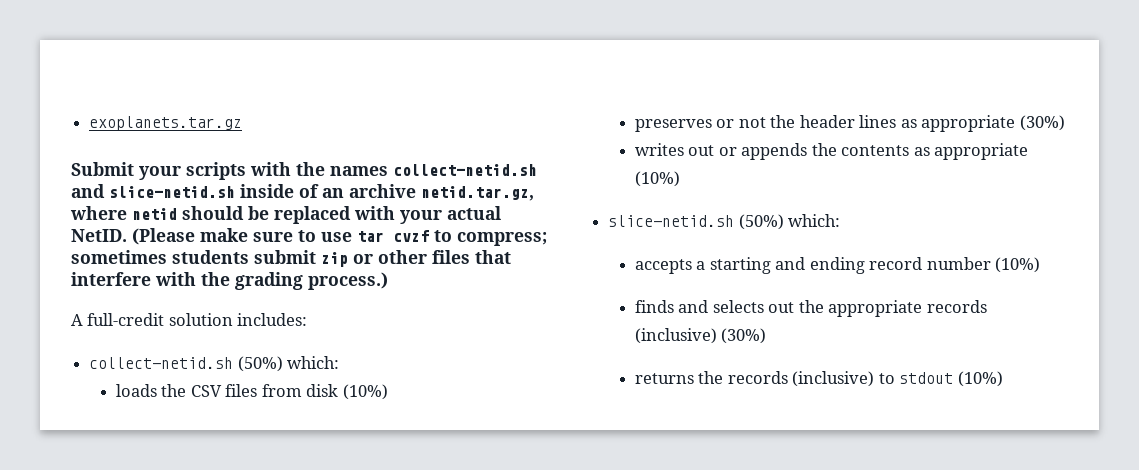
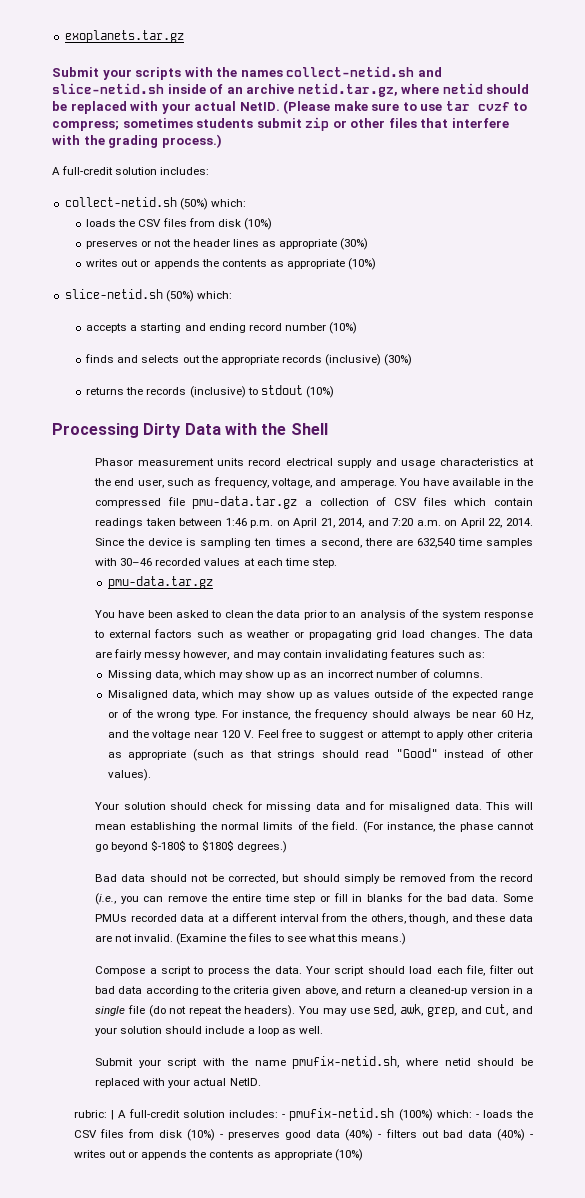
+ Processing Dirty Data with the Shell
+ Phasor measurement units record electrical supply and usage characteristics at the end user, such as frequency, voltage, and amperage. You have available in the compressed file pmu-data.tar.gz a collection of CSV files which contain readings taken between 1:46 p.m. on April 21, 2014, and 7:20 a.m. on April 22, 2014. Since the device is sampling ten times a second, there are 632,540 time samples with 30–46 recorded values at each time step.
+ pmu-data.tar.gz
+ You have been asked to clean the data prior to an analysis of the system response to external factors such as weather or propagating grid load changes. The data are fairly messy however, and may contain invalidating features such as:
+ Missing data, which may show up as an incorrect number of columns.
+ Misaligned data, which may show up as values outside of the expected range or of the wrong type. For instance, the frequency should always be near 60 Hz, and the voltage near 120 V. Feel free to suggest or attempt to apply other criteria as appropriate (such as that strings should read "Good" instead of other values).
+ Your solution should check for missing data and for misaligned data. This will mean establishing the normal limits of the field. (For instance, the phase cannot go beyond $-180$ to $180$ degrees.)
+ Bad data should not be corrected, but should simply be removed from the record (i.e., you can remove the entire time step or fill in blanks for the bad data. Some PMUs recorded data at a different interval from the others, though, and these data are not invalid. (Examine the files to see what this means.)
+ Compose a script to process the data. Your script should load each file, filter out bad data according to the criteria given above, and return a cleaned-up version in a single file (do not repeat the headers). You may use sed, awk, grep, and cut, and your solution should include a loop as well.
+ Submit your script with the name pmufix-netid.sh, where netid should be replaced with your actual NetID.
+ rubric: | A full-credit solution includes: - pmufix-netid.sh (100%) which: - loads the CSV files from disk (10%) - preserves good data (40%) - filters out bad data (40%) - writes out or appends the contents as appropriate (10%)

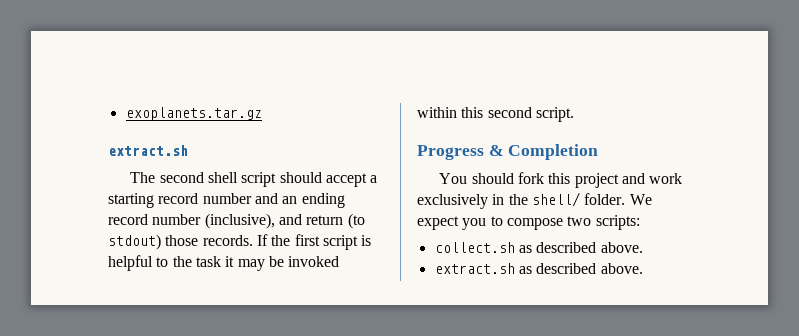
  exoplanets.tar.gz
- Submit your scripts with the names collect-netid.sh and slice-netid.sh inside of an archive netid.tar.gz, where netid should be replaced with your actual NetID. (Please make sure to use tar cvzf to compress; sometimes students submit zip or other files that interfere with the grading process.)
- A full-credit solution includes:
- collect-netid.sh (50%) which:
- loads the CSV files from disk (10%)
- preserves or not the header lines as appropriate (30%)
- writes out or appends the contents as appropriate (10%)
- slice-netid.sh (50%) which:
- accepts a starting and ending record number (10%)
- finds and selects out the appropriate records (inclusive) (30%)
- returns the records (inclusive) to stdout (10%)
- Processing Dirty Data with the Shell
- Phasor measurement units record electrical supply and usage characteristics at the end user, such as frequency, voltage, and amperage. You have available in the compressed file pmu-data.tar.gz a collection of CSV files which contain readings taken between 1:46 p.m. on April 21, 2014, and 7:20 a.m. on April 22, 2014. Since the device is sampling ten times a second, there are 632,540 time samples with 30–46 recorded values at each time step.
- pmu-data.tar.gz
- You have been asked to clean the data prior to an analysis of the system response to external factors such as weather or propagating grid load changes. The data are fairly messy however, and may contain invalidating features such as:
- Missing data, which may show up as an incorrect number of columns.
- Misaligned data, which may show up as values outside of the expected range or of the wrong type. For instance, the frequency should always be near 60 Hz, and the voltage near 120 V. Feel free to suggest or attempt to apply other criteria as appropriate (such as that strings should read "Good" instead of other values).
- Your solution should check for missing data and for misaligned data. This will mean establishing the normal limits of the field. (For instance, the phase cannot go beyond $-180$ to $180$ degrees.)
- Bad data should not be corrected, but should simply be removed from the record (i.e., you can remove the entire time step or fill in blanks for the bad data. Some PMUs recorded data at a different interval from the others, though, and these data are not invalid. (Examine the files to see what this means.)
- Compose a script to process the data. Your script should load each file, filter out bad data according to the criteria given above, and return a cleaned-up version in a single file (do not repeat the headers). You may use sed, awk, grep, and cut, and your solution should include a loop as well.
- Submit your script with the name pmufix-netid.sh, where netid should be replaced with your actual NetID.
- rubric: | A full-credit solution includes: - pmufix-netid.sh (100%) which: - loads the CSV files from disk (10%) - preserves good data (40%) - filters out bad data (40%) - writes out or appends the contents as appropriate (10%)
+ extract.sh
+ The second shell script should accept a starting record number and an ending record number (inclusive), and return (to stdout) those records. If the first script is helpful to the task it may be invoked within this second script.
+ Progress & Completion
+ You should fork this project and work exclusively in the shell/ folder. We expect you to compose two scripts:
+ collect.sh as described above.
+ extract.sh as described above.

